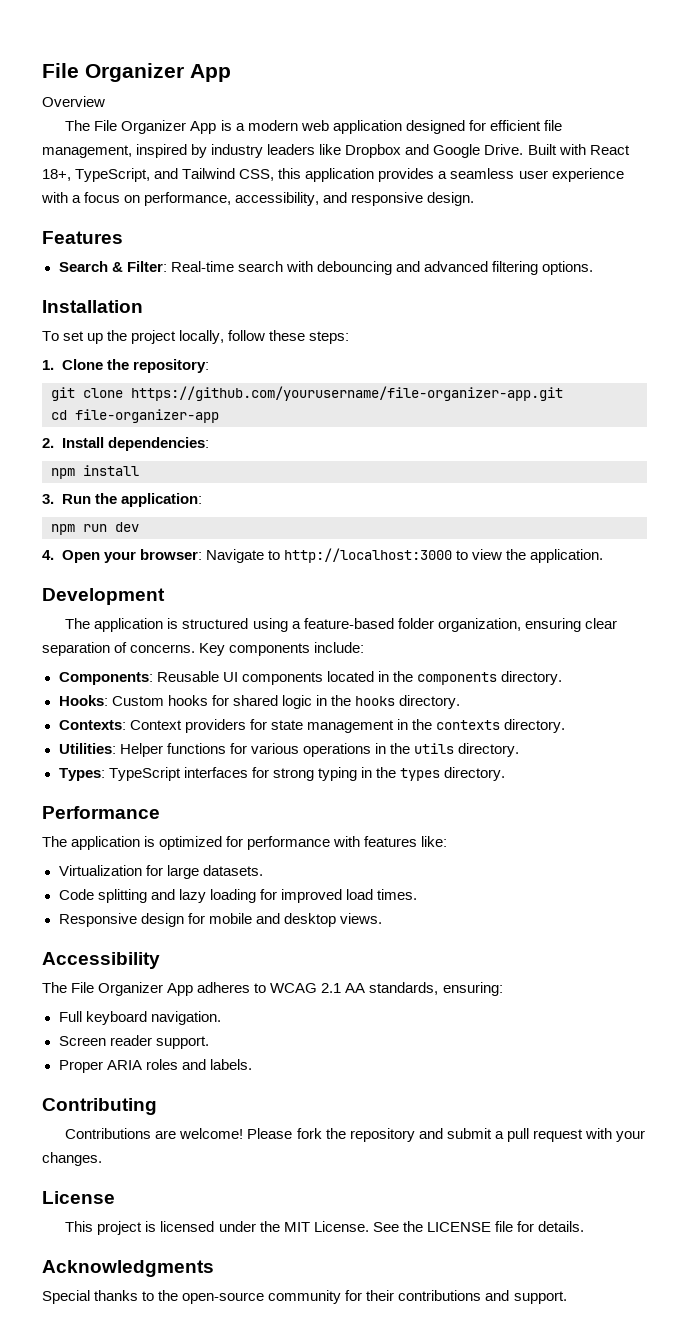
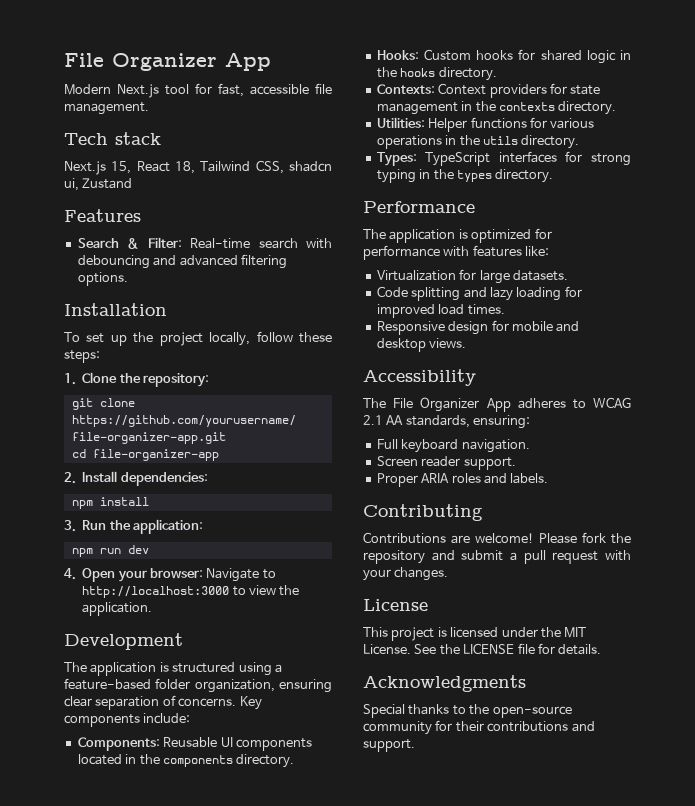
- Overview
- The File Organizer App is a modern web application designed for efficient file management, inspired by industry leaders like Dropbox and Google Drive. Built with React 18+, TypeScript, and Tailwind CSS, this application provides a seamless user experience with a focus on performance, accessibility, and responsive design.
+ Modern Next.js tool for fast, accessible file management.
+ Tech stack
+ Next.js 15, React 18, Tailwind CSS, shadcn ui, Zustand

